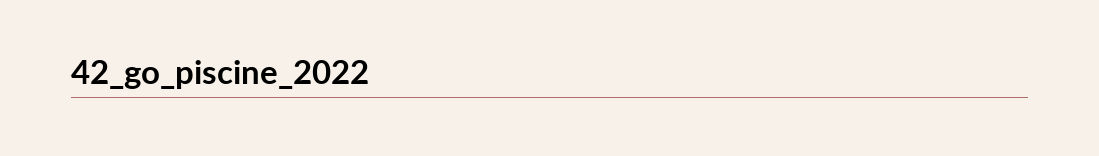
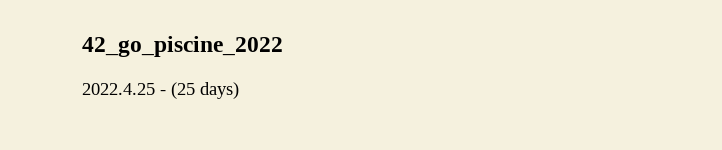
+ 2022.4.25 - (25 days)

